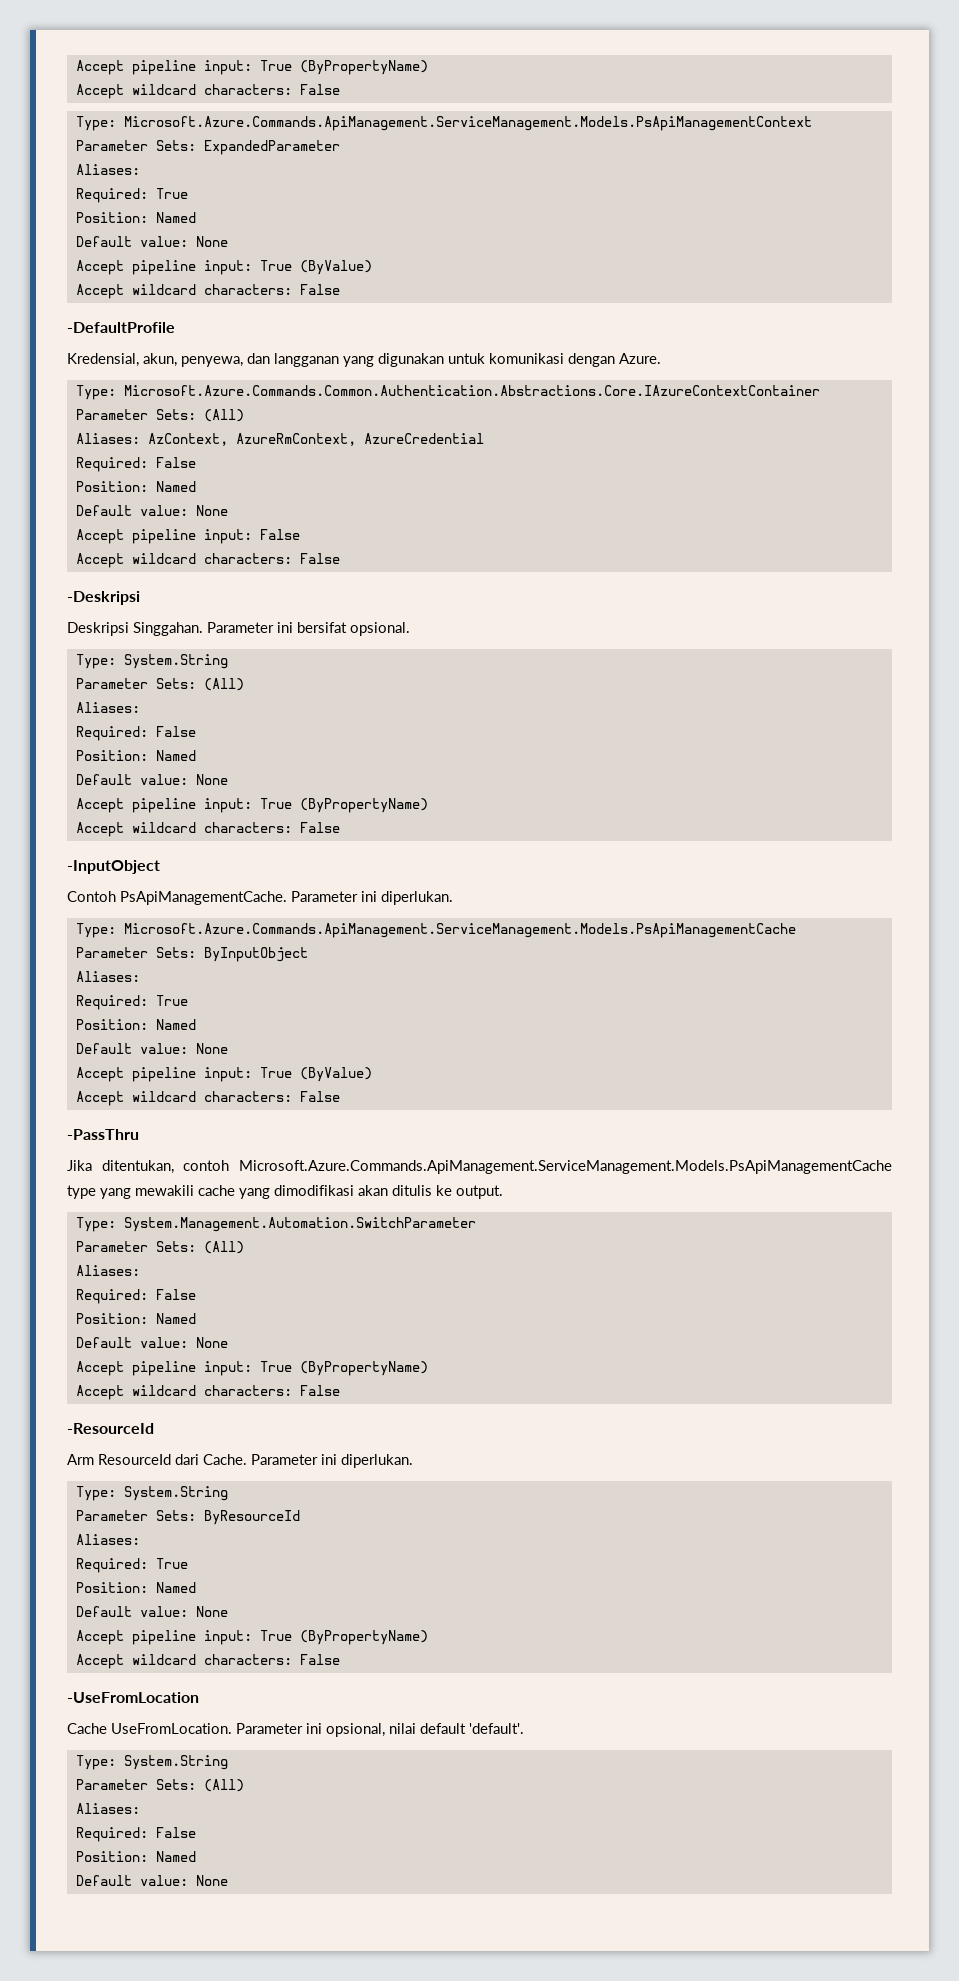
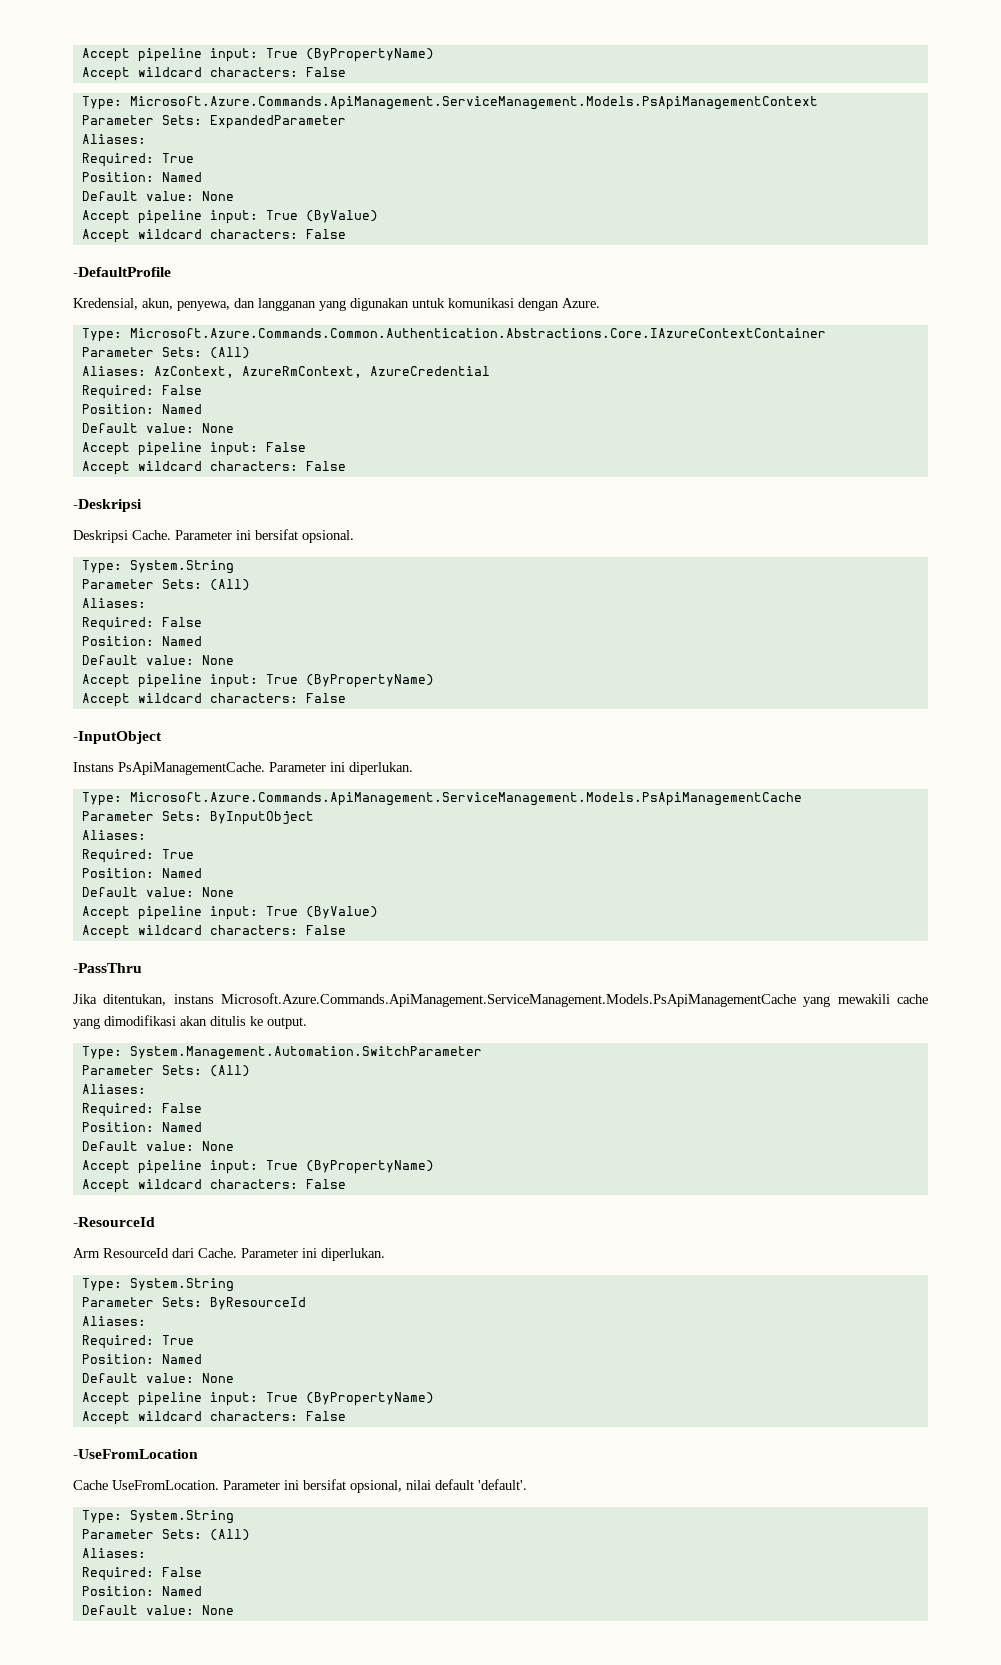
- Deskripsi Singgahan.
+ Deskripsi Cache.
- Contoh PsApiManagementCache.
+ Instans PsApiManagementCache.
- Jika ditentukan, contoh Microsoft.Azure.Commands.ApiManagement.ServiceManagement.Models.PsApiManagementCache type yang mewakili cache yang dimodifikasi akan ditulis ke output.
+ Jika ditentukan, instans Microsoft.Azure.Commands.ApiManagement.ServiceManagement.Models.PsApiManagementCache yang mewakili cache yang dimodifikasi akan ditulis ke output.
- Parameter ini opsional, nilai default 'default'.
+ Parameter ini bersifat opsional, nilai default 'default'.

